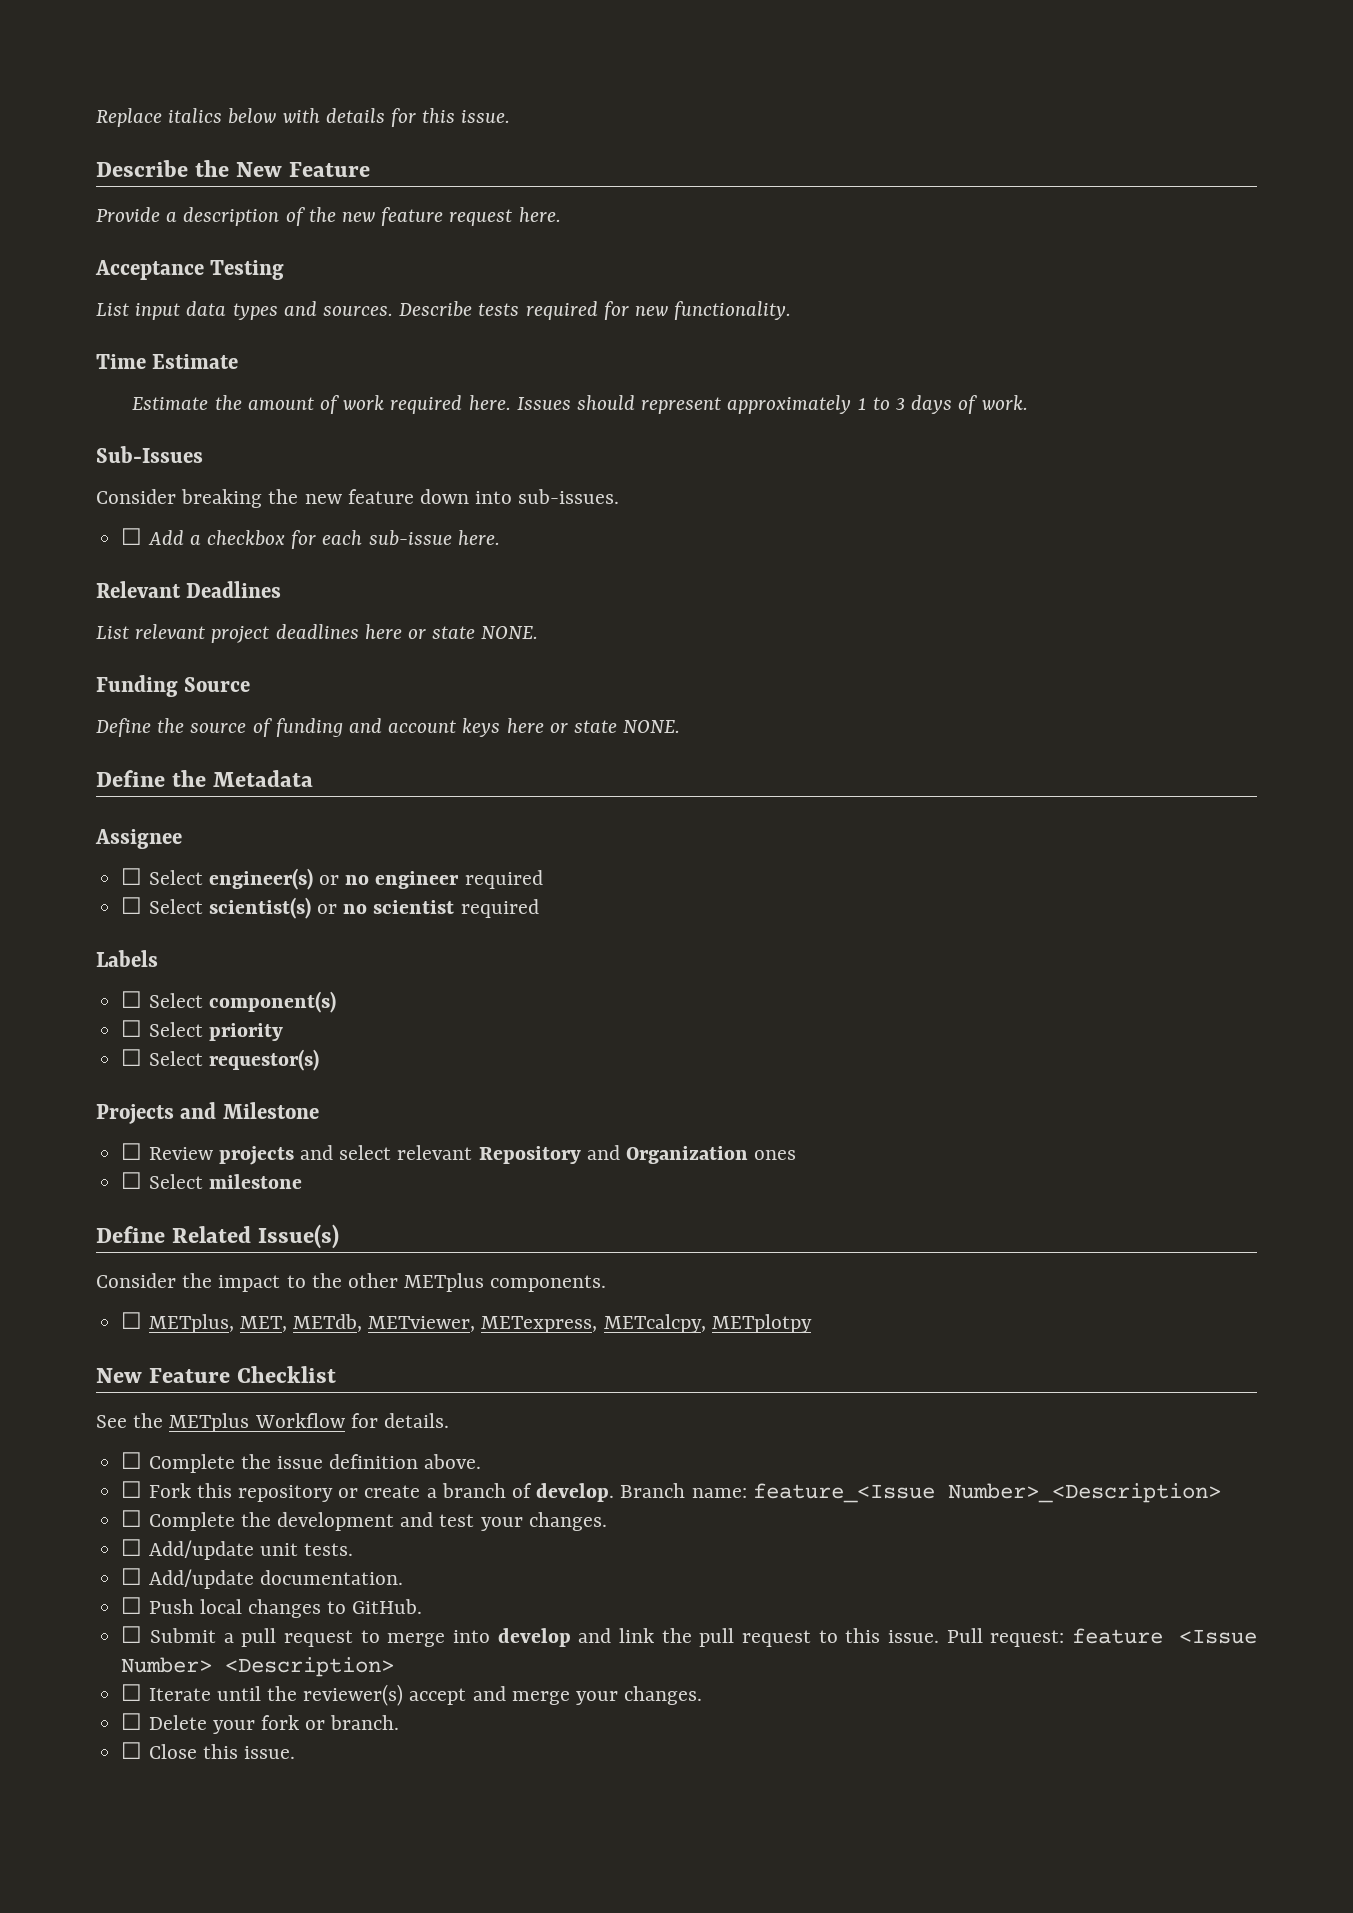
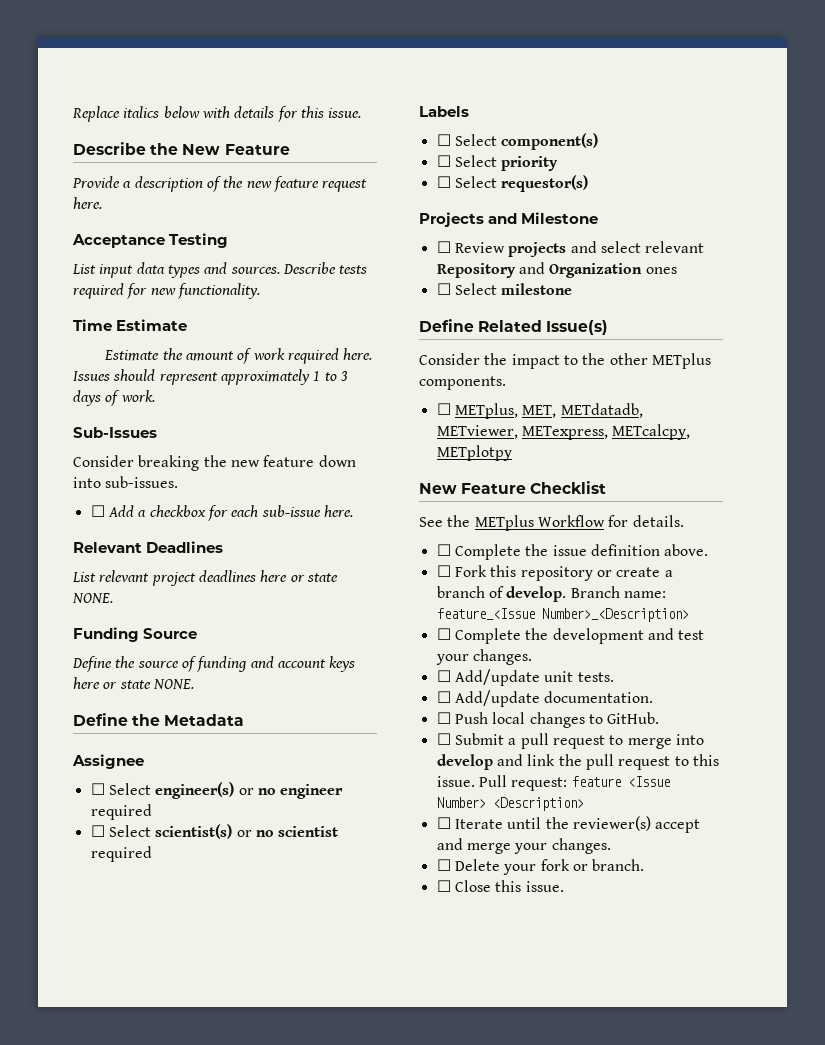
- ☐ METplus, MET, METdb, METviewer, METexpress, METcalcpy, METplotpy
+ ☐ METplus, MET, METdatadb, METviewer, METexpress, METcalcpy, METplotpy

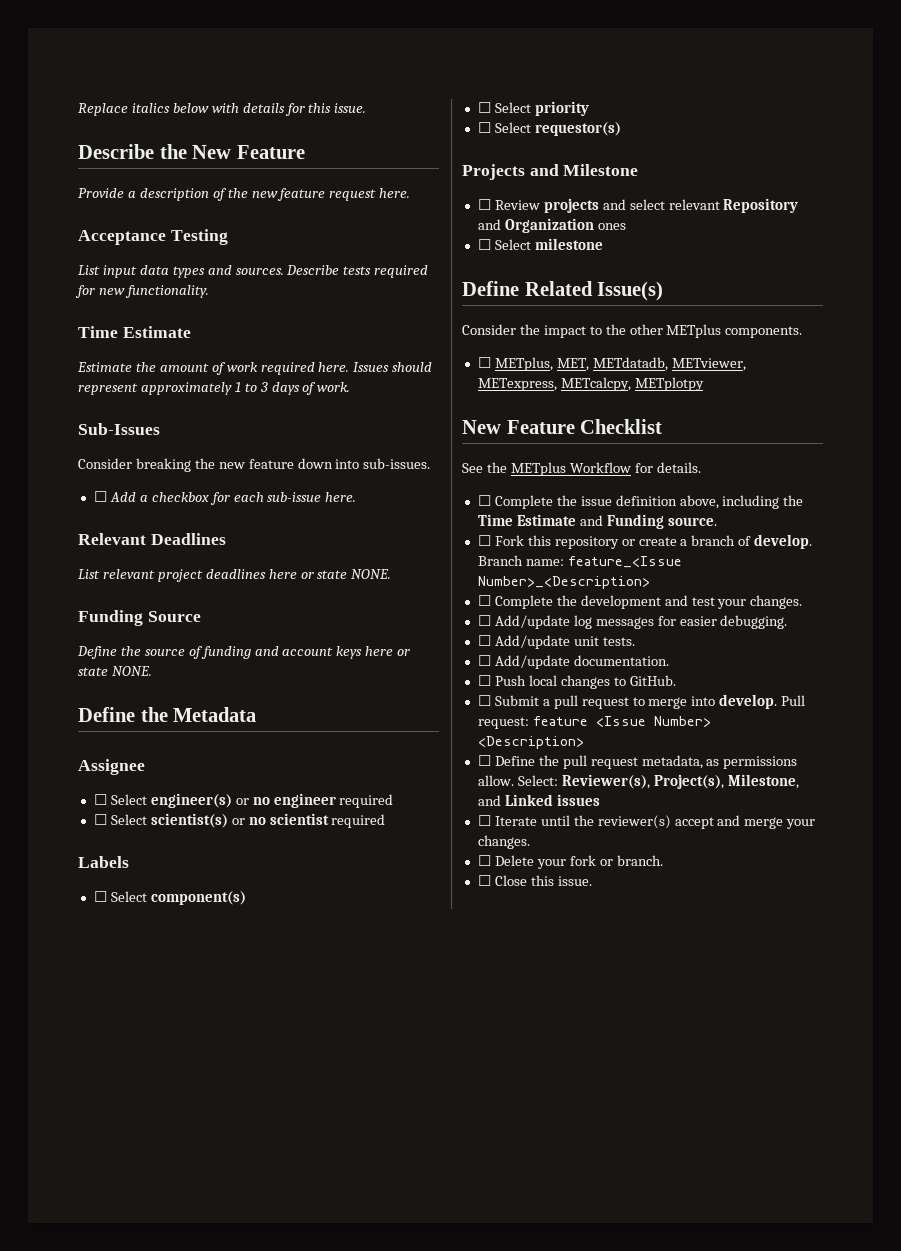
- ☐ Complete the issue definition above.
+ ☐ Complete the issue definition above, including the Time Estimate and Funding source.
+ ☐ Add/update log messages for easier debugging.
- ☐ Submit a pull request to merge into develop and link the pull request to this issue.
+ ☐ Submit a pull request to merge into develop.
+ ☐ Define the pull request metadata, as permissions allow. Select: Reviewer(s), Project(s), Milestone, and Linked issues

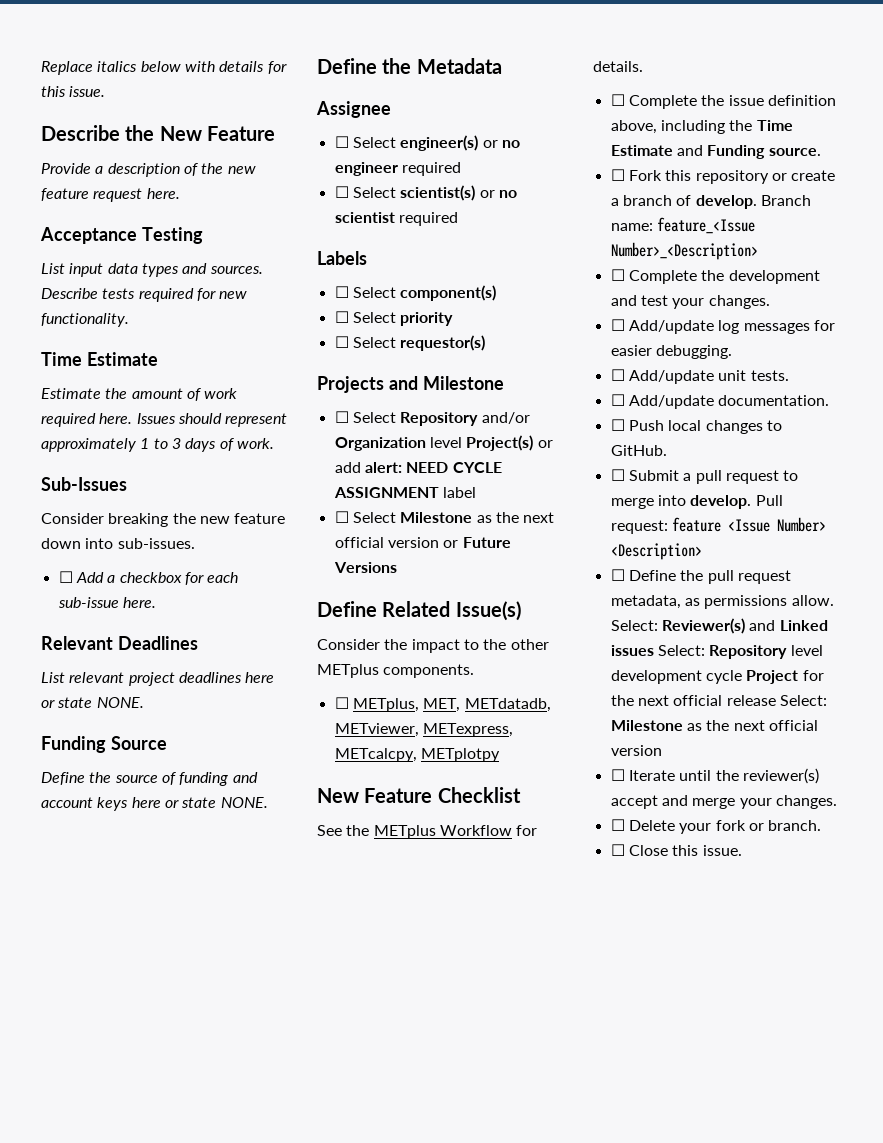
- ☐ Review projects and select relevant Repository and Organization ones
- ☐ Select milestone
+ ☐ Select Repository and/or Organization level Project(s) or add alert: NEED CYCLE ASSIGNMENT label
+ ☐ Select Milestone as the next official version or Future Versions
- Select: Reviewer(s), Project(s), Milestone, and Linked issues
+ Select: Reviewer(s) and Linked issues Select: Repository level development cycle Project for the next official release Select: Milestone as the next official version

